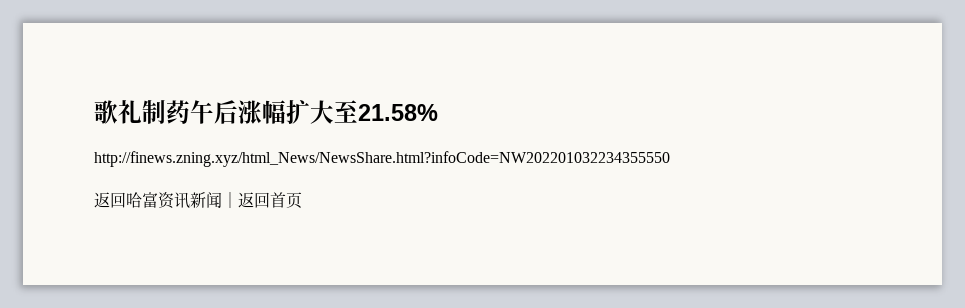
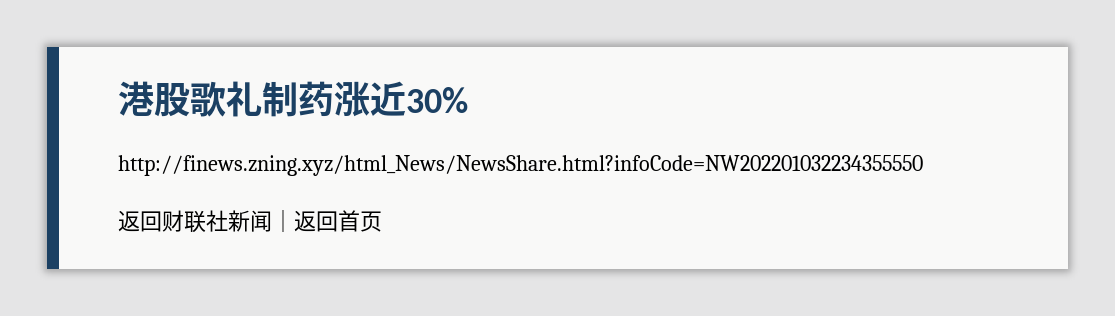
- 歌礼制药午后涨幅扩大至21.58%
+ 港股歌礼制药涨近30%
- 返回哈富资讯新闻｜返回首页
+ 返回财联社新闻｜返回首页

